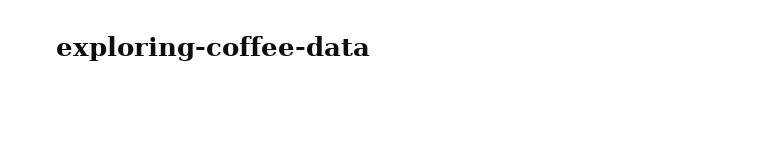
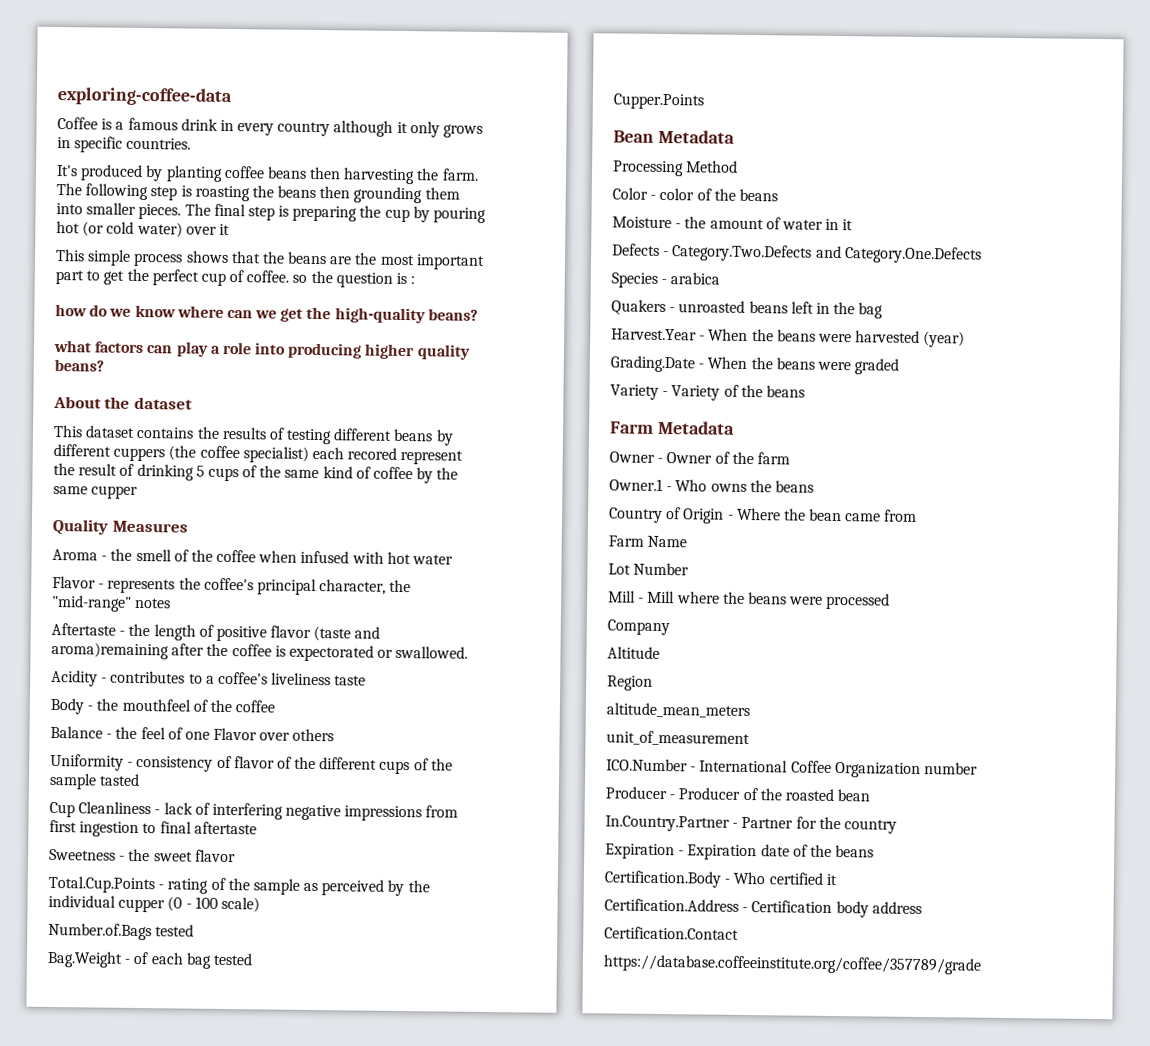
+ Coffee is a famous drink in every country although it only grows in specific countries.
+ It's produced by planting coffee beans then harvesting the farm. The following step is roasting the beans then grounding them into smaller pieces. The final step is preparing the cup by pouring hot (or cold water) over it
+ This simple process shows that the beans are the most important part to get the perfect cup of coffee. so the question is :
+ how do we know where can we get the high-quality beans?
+ what factors can play a role into producing higher quality beans?
+ About the dataset
+ This dataset contains the results of testing different beans by different cuppers (the coffee specialist) each recored represent the result of drinking 5 cups of the same kind of coffee by the same cupper
+ Quality Measures
+ Aroma - the smell of the coffee when infused with hot water
+ Flavor - represents the coffee's principal character, the "mid-range" notes
+ Aftertaste - the length of positive flavor (taste and aroma)remaining after the coffee is expectorated or swallowed.
+ Acidity - contributes to a coffee's liveliness taste
+ Body - the mouthfeel of the coffee
+ Balance - the feel of one Flavor over others
+ Uniformity - consistency of flavor of the different cups of the sample tasted
+ Cup Cleanliness - lack of interfering negative impressions from first ingestion to final aftertaste
+ Sweetness - the sweet flavor
+ Total.Cup.Points - rating of the sample as perceived by the individual cupper (0 - 100 scale)
+ Number.of.Bags tested
+ Bag.Weight - of each bag tested
+ Cupper.Points
+ Bean Metadata
+ Processing Method
+ Color - color of the beans
+ Moisture - the amount of water in it
+ Defects - Category.Two.Defects and Category.One.Defects
+ Species - arabica
+ Quakers - unroasted beans left in the bag
+ Harvest.Year - When the beans were harvested (year)
+ Grading.Date - When the beans were graded
+ Variety - Variety of the beans
+ Farm Metadata
+ Owner - Owner of the farm
+ Owner.1 - Who owns the beans
+ Country of Origin - Where the bean came from
+ Farm Name
+ Lot Number
+ Mill - Mill where the beans were processed
+ Company
+ Altitude
+ Region
+ altitude_mean_meters
+ unit_of_measurement
+ ICO.Number - International Coffee Organization number
+ Producer - Producer of the roasted bean
+ In.Country.Partner - Partner for the country
+ Expiration - Expiration date of the beans
+ Certification.Body - Who certified it
+ Certification.Address - Certification body address
+ Certification.Contact
+ https://database.coffeeinstitute.org/coffee/357789/grade

